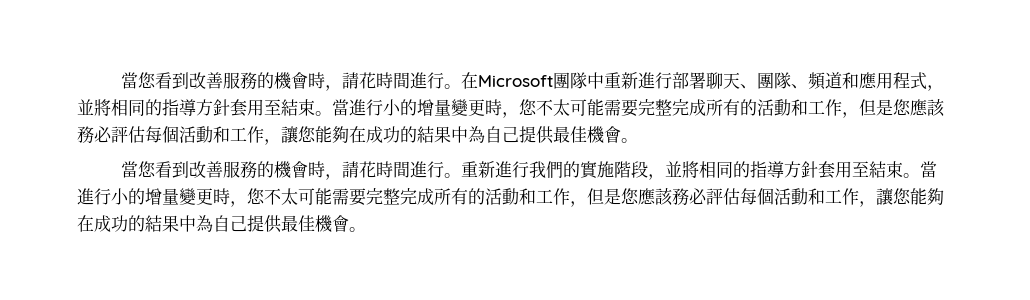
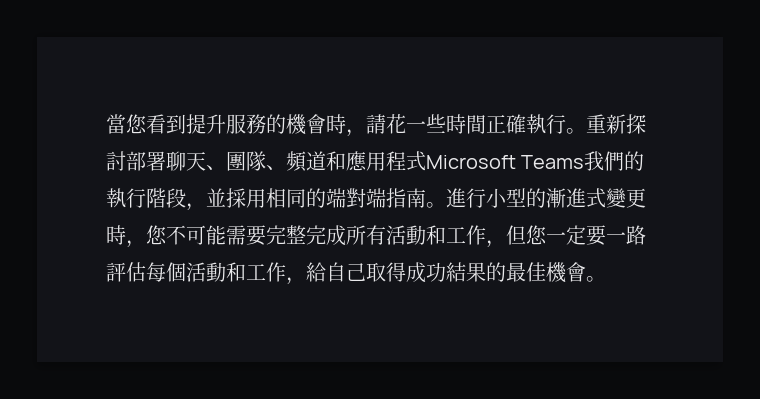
- 當您看到改善服務的機會時，請花時間進行。在Microsoft團隊中重新進行部署聊天、團隊、頻道和應用程式，並將相同的指導方針套用至結束。當進行小的增量變更時，您不太可能需要完整完成所有的活動和工作，但是您應該務必評估每個活動和工作，讓您能夠在成功的結果中為自己提供最佳機會。
- 當您看到改善服務的機會時，請花時間進行。重新進行我們的實施階段，並將相同的指導方針套用至結束。當進行小的增量變更時，您不太可能需要完整完成所有的活動和工作，但是您應該務必評估每個活動和工作，讓您能夠在成功的結果中為自己提供最佳機會。
+ 當您看到提升服務的機會時，請花一些時間正確執行。重新探討部署聊天、團隊、頻道和應用程式Microsoft Teams我們的執行階段，並採用相同的端對端指南。進行小型的漸進式變更時，您不可能需要完整完成所有活動和工作，但您一定要一路評估每個活動和工作，給自己取得成功結果的最佳機會。

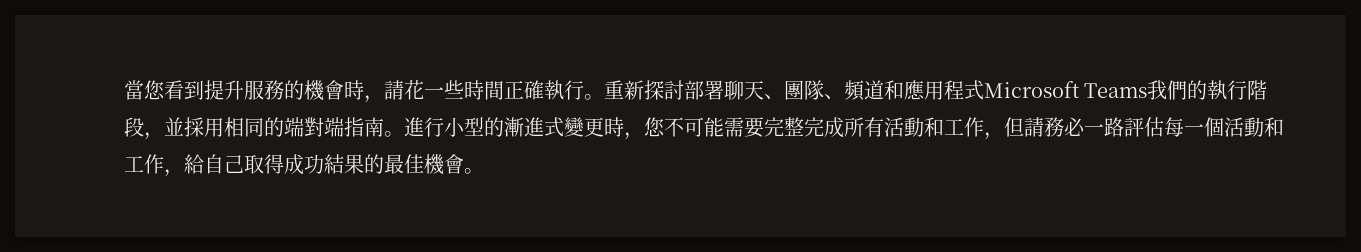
- 進行小型的漸進式變更時，您不可能需要完整完成所有活動和工作，但您一定要一路評估每個活動和工作，給自己取得成功結果的最佳機會。
+ 進行小型的漸進式變更時，您不可能需要完整完成所有活動和工作，但請務必一路評估每一個活動和工作，給自己取得成功結果的最佳機會。

